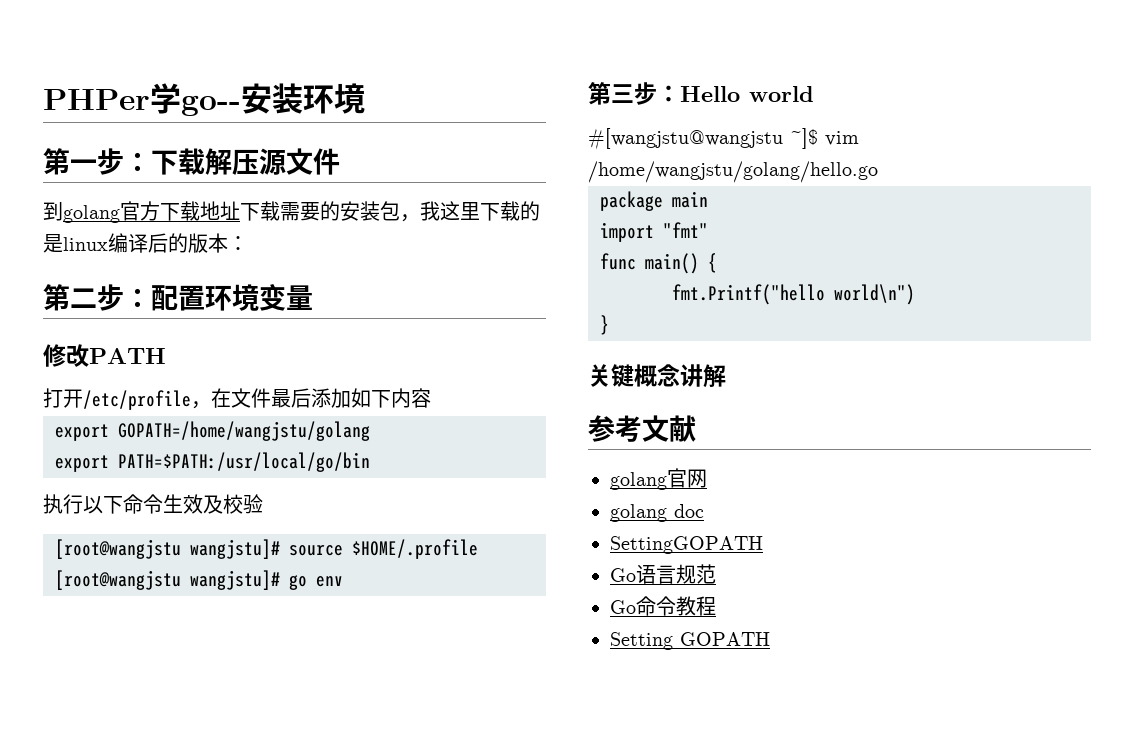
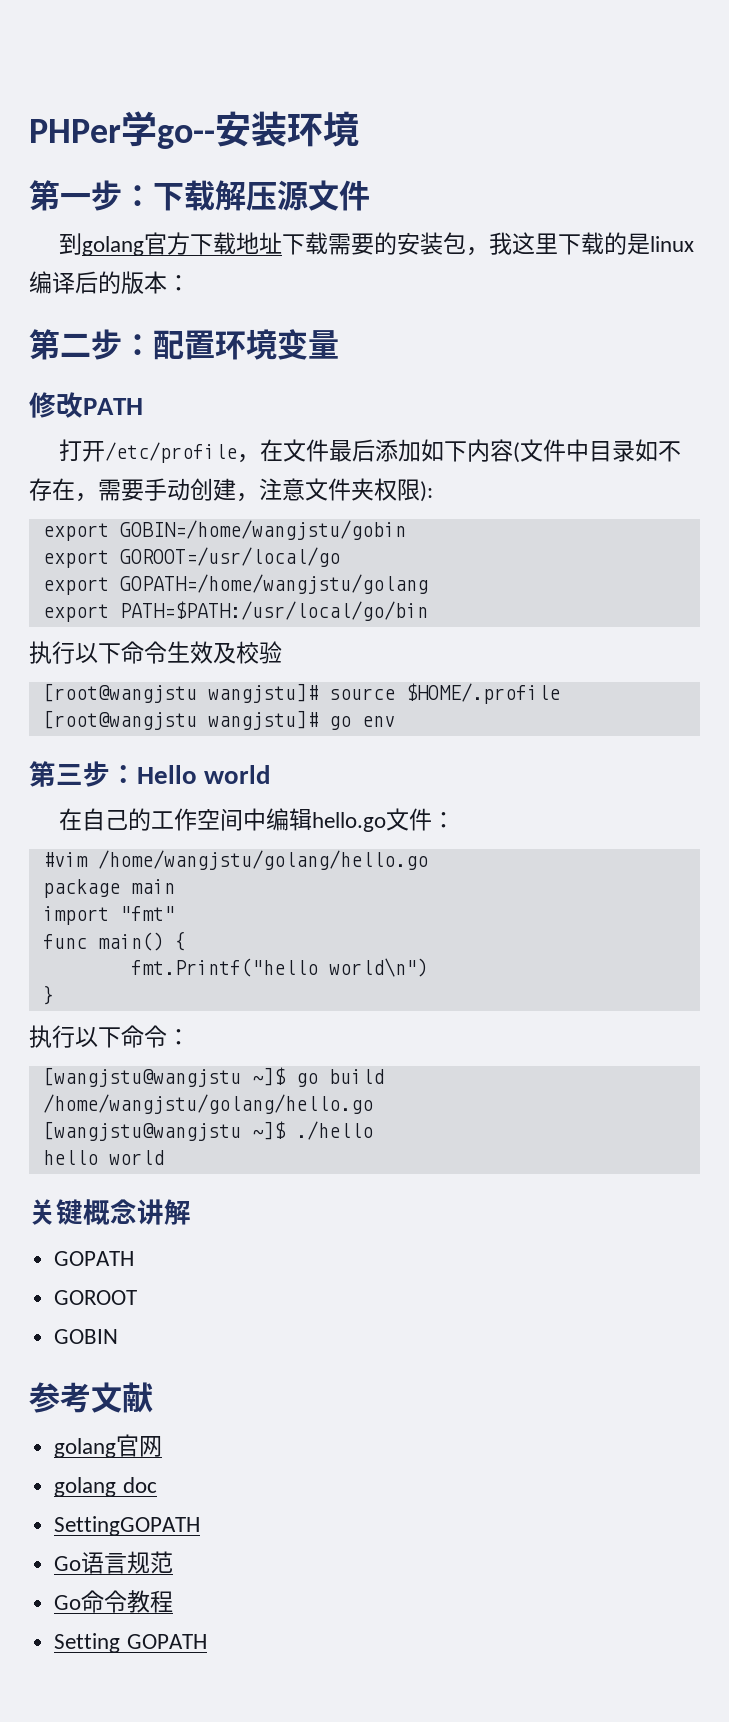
- 打开/etc/profile，在文件最后添加如下内容
+ 打开/etc/profile，在文件最后添加如下内容(文件中目录如不存在，需要手动创建，注意文件夹权限):
+ export GOBIN=/home/wangjstu/gobin
+ export GOROOT=/usr/local/go
- #[wangjstu@wangjstu ~]$ vim /home/wangjstu/golang/hello.go
+ 在自己的工作空间中编辑hello.go文件：
+ #vim /home/wangjstu/golang/hello.go
+ 执行以下命令：
+ [wangjstu@wangjstu ~]$ go build /home/wangjstu/golang/hello.go
+ [wangjstu@wangjstu ~]$ ./hello
+ hello world
  关键概念讲解
+ GOPATH
+ GOROOT
+ GOBIN

